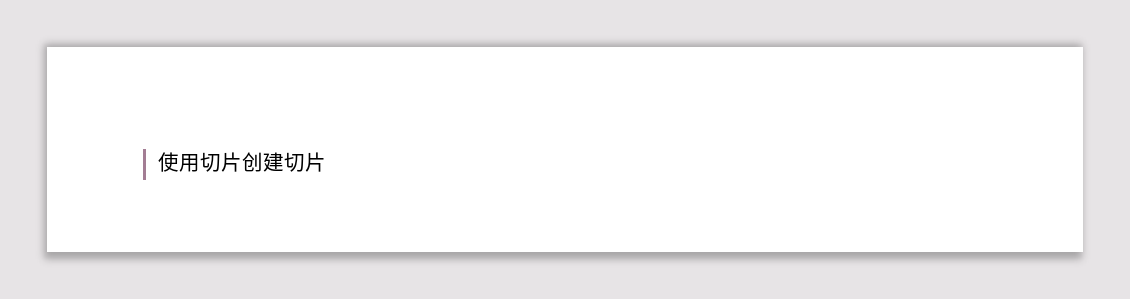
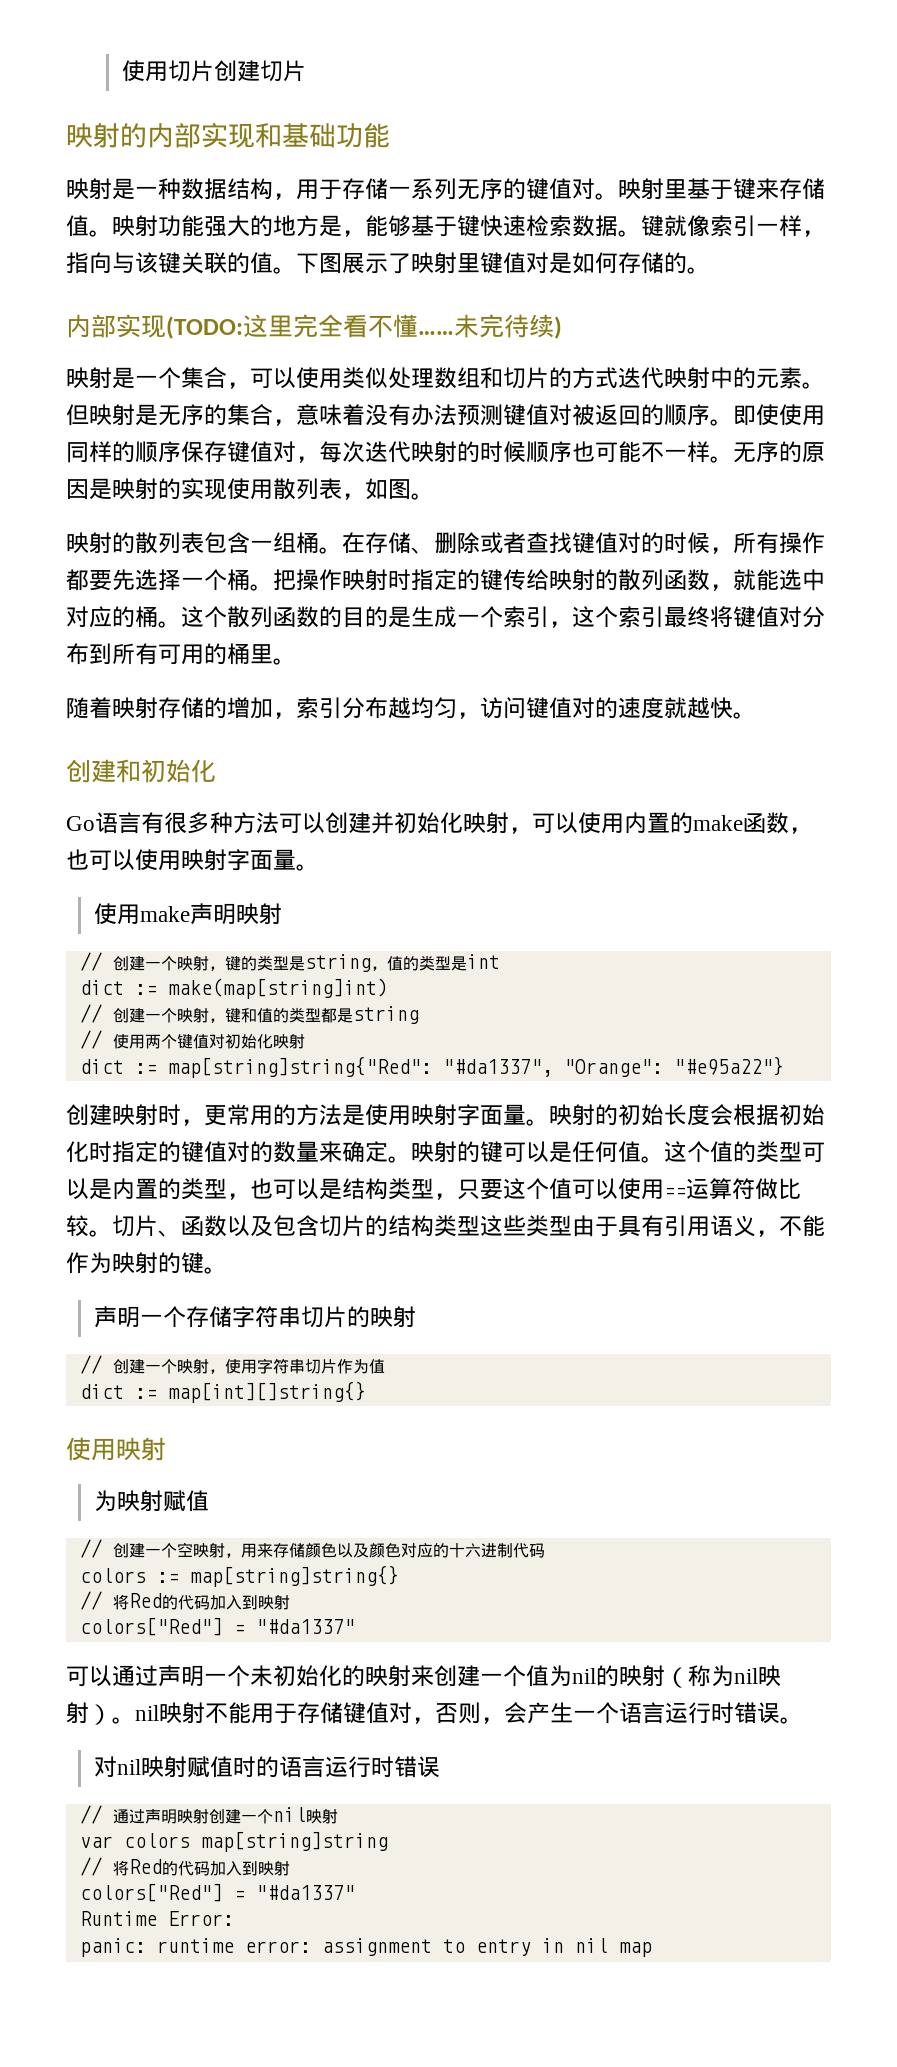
+ 映射的内部实现和基础功能
+ 映射是一种数据结构，用于存储一系列无序的键值对。映射里基于键来存储值。映射功能强大的地方是，能够基于键快速检索数据。键就像索引一样，指向与该键关联的值。下图展示了映射里键值对是如何存储的。
+ 内部实现(TODO:这里完全看不懂……未完待续)
+ 映射是一个集合，可以使用类似处理数组和切片的方式迭代映射中的元素。但映射是无序的集合，意味着没有办法预测键值对被返回的顺序。即使使用同样的顺序保存键值对，每次迭代映射的时候顺序也可能不一样。无序的原因是映射的实现使用散列表，如图。
+ 映射的散列表包含一组桶。在存储、删除或者查找键值对的时候，所有操作都要先选择一个桶。把操作映射时指定的键传给映射的散列函数，就能选中对应的桶。这个散列函数的目的是生成一个索引，这个索引最终将键值对分布到所有可用的桶里。
+ 随着映射存储的增加，索引分布越均匀，访问键值对的速度就越快。
+ 创建和初始化
+ Go语言有很多种方法可以创建并初始化映射，可以使用内置的make函数，也可以使用映射字面量。
+ 使用make声明映射
+ // 创建一个映射，键的类型是string，值的类型是int
+ dict := make(map[string]int)
+ // 创建一个映射，键和值的类型都是string
+ // 使用两个键值对初始化映射
+ dict := map[string]string{"Red": "#da1337", "Orange": "#e95a22"}
+ 创建映射时，更常用的方法是使用映射字面量。映射的初始长度会根据初始化时指定的键值对的数量来确定。映射的键可以是任何值。这个值的类型可以是内置的类型，也可以是结构类型，只要这个值可以使用==运算符做比较。切片、函数以及包含切片的结构类型这些类型由于具有引用语义，不能作为映射的键。
+ 声明一个存储字符串切片的映射
+ // 创建一个映射，使用字符串切片作为值
+ dict := map[int][]string{}
+ 使用映射
+ 为映射赋值
+ // 创建一个空映射，用来存储颜色以及颜色对应的十六进制代码
+ colors := map[string]string{}
+ // 将Red的代码加入到映射
+ colors["Red"] = "#da1337"
+ 可以通过声明一个未初始化的映射来创建一个值为nil的映射（称为nil映射）。nil映射不能用于存储键值对，否则，会产生一个语言运行时错误。
+ 对nil映射赋值时的语言运行时错误
+ // 通过声明映射创建一个nil映射
+ var colors map[string]string
+ // 将Red的代码加入到映射
+ colors["Red"] = "#da1337"
+ Runtime Error:
+ panic: runtime error: assignment to entry in nil map

